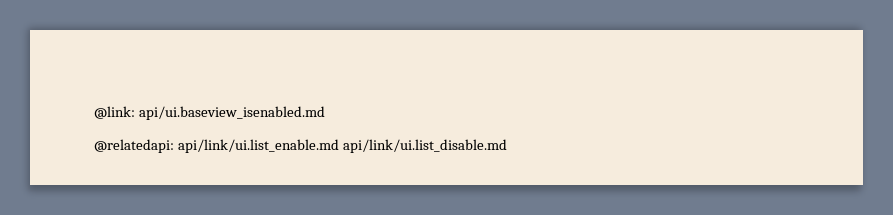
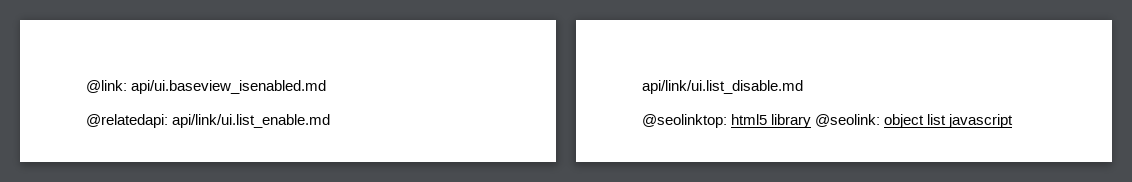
+ @seolinktop: html5 library @seolink: object list javascript

